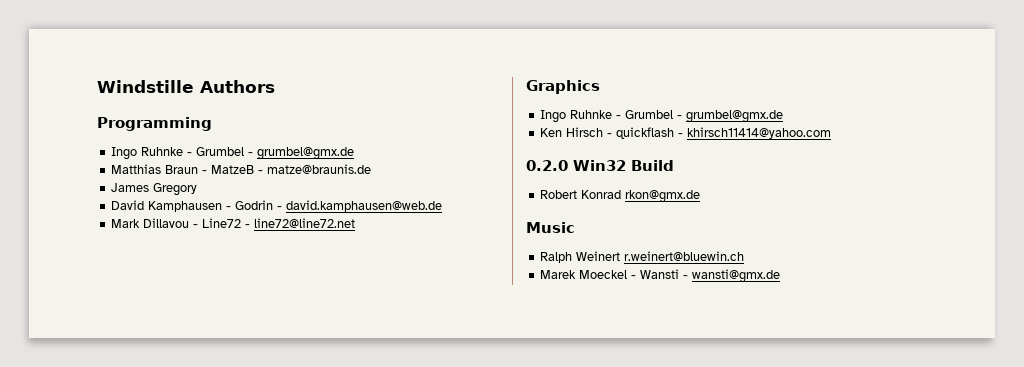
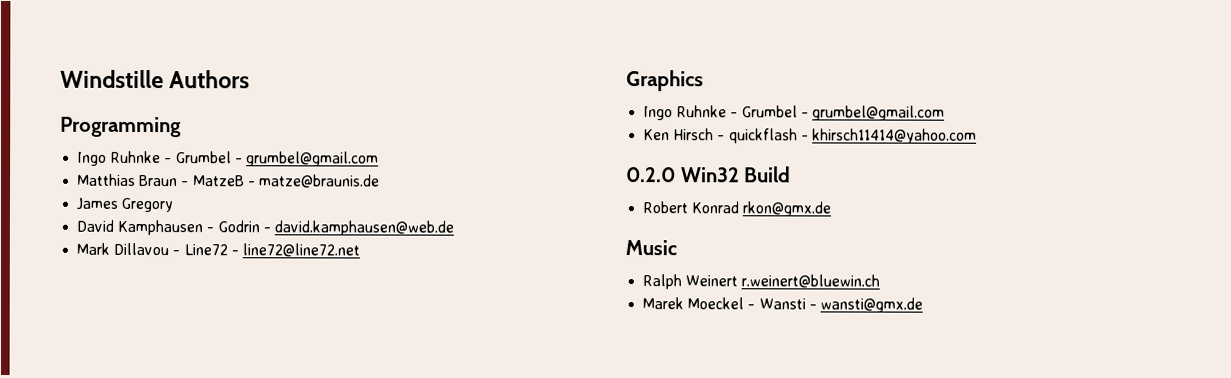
  Programming
- Ingo Ruhnke - Grumbel - grumbel@gmx.de
+ Ingo Ruhnke - Grumbel - grumbel@gmail.com
  Graphics
- Ingo Ruhnke - Grumbel - grumbel@gmx.de
+ Ingo Ruhnke - Grumbel - grumbel@gmail.com

